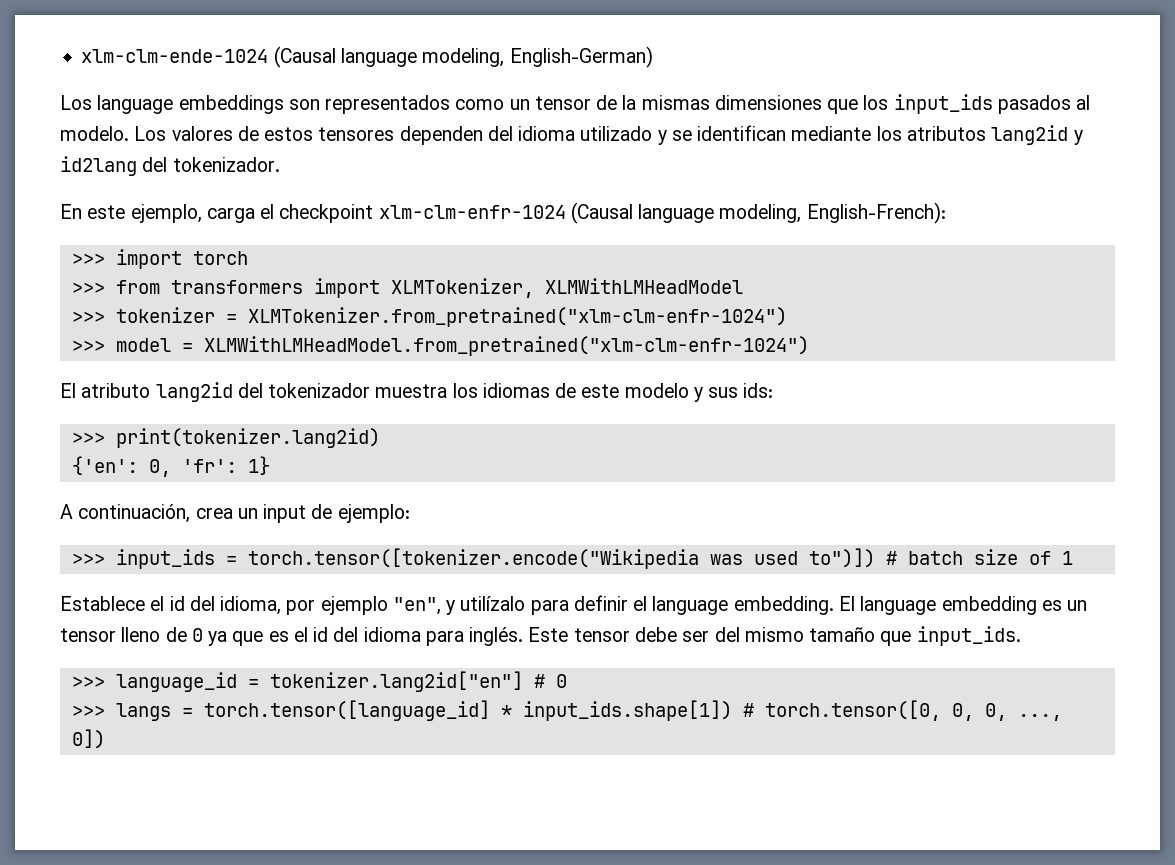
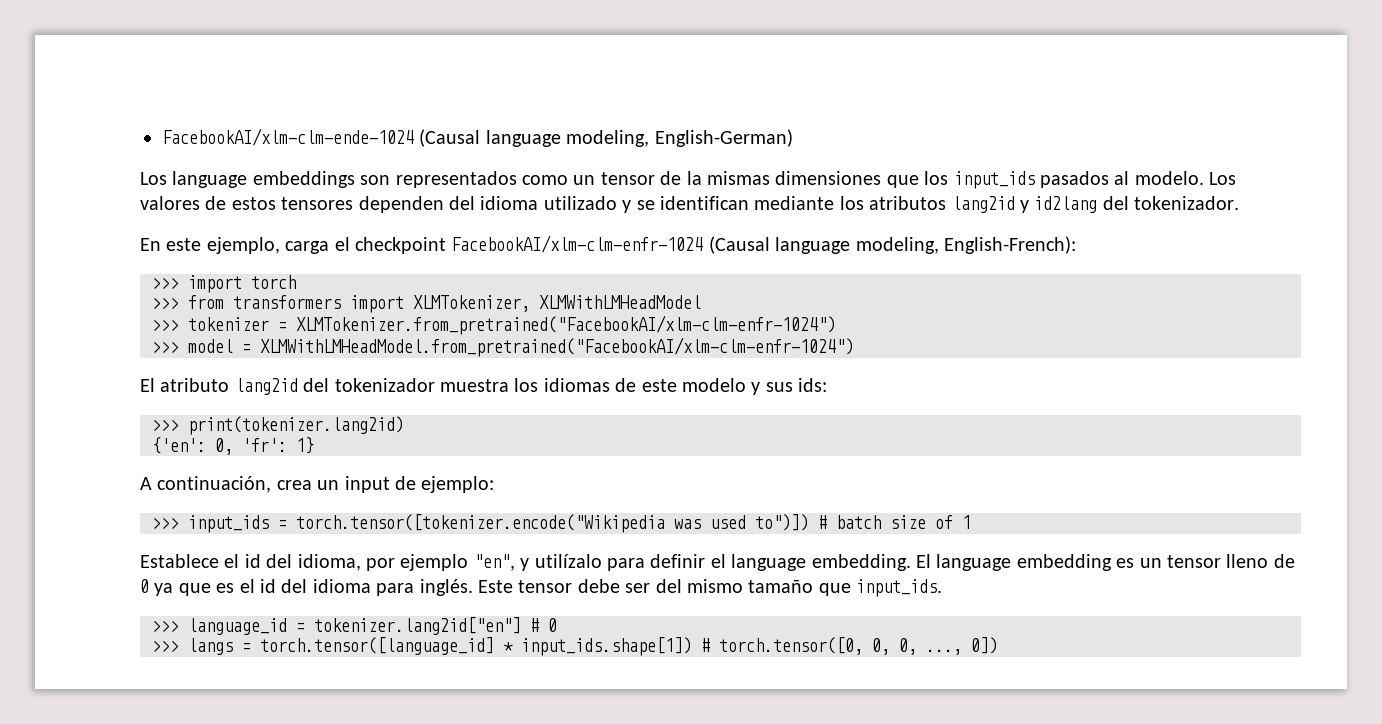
- xlm-clm-ende-1024 (Causal language modeling, English-German)
+ FacebookAI/xlm-clm-ende-1024 (Causal language modeling, English-German)
- En este ejemplo, carga el checkpoint xlm-clm-enfr-1024 (Causal language modeling, English-French):
+ En este ejemplo, carga el checkpoint FacebookAI/xlm-clm-enfr-1024 (Causal language modeling, English-French):
- >>> tokenizer = XLMTokenizer.from_pretrained("xlm-clm-enfr-1024")
+ >>> tokenizer = XLMTokenizer.from_pretrained("FacebookAI/xlm-clm-enfr-1024")
- >>> model = XLMWithLMHeadModel.from_pretrained("xlm-clm-enfr-1024")
+ >>> model = XLMWithLMHeadModel.from_pretrained("FacebookAI/xlm-clm-enfr-1024")

